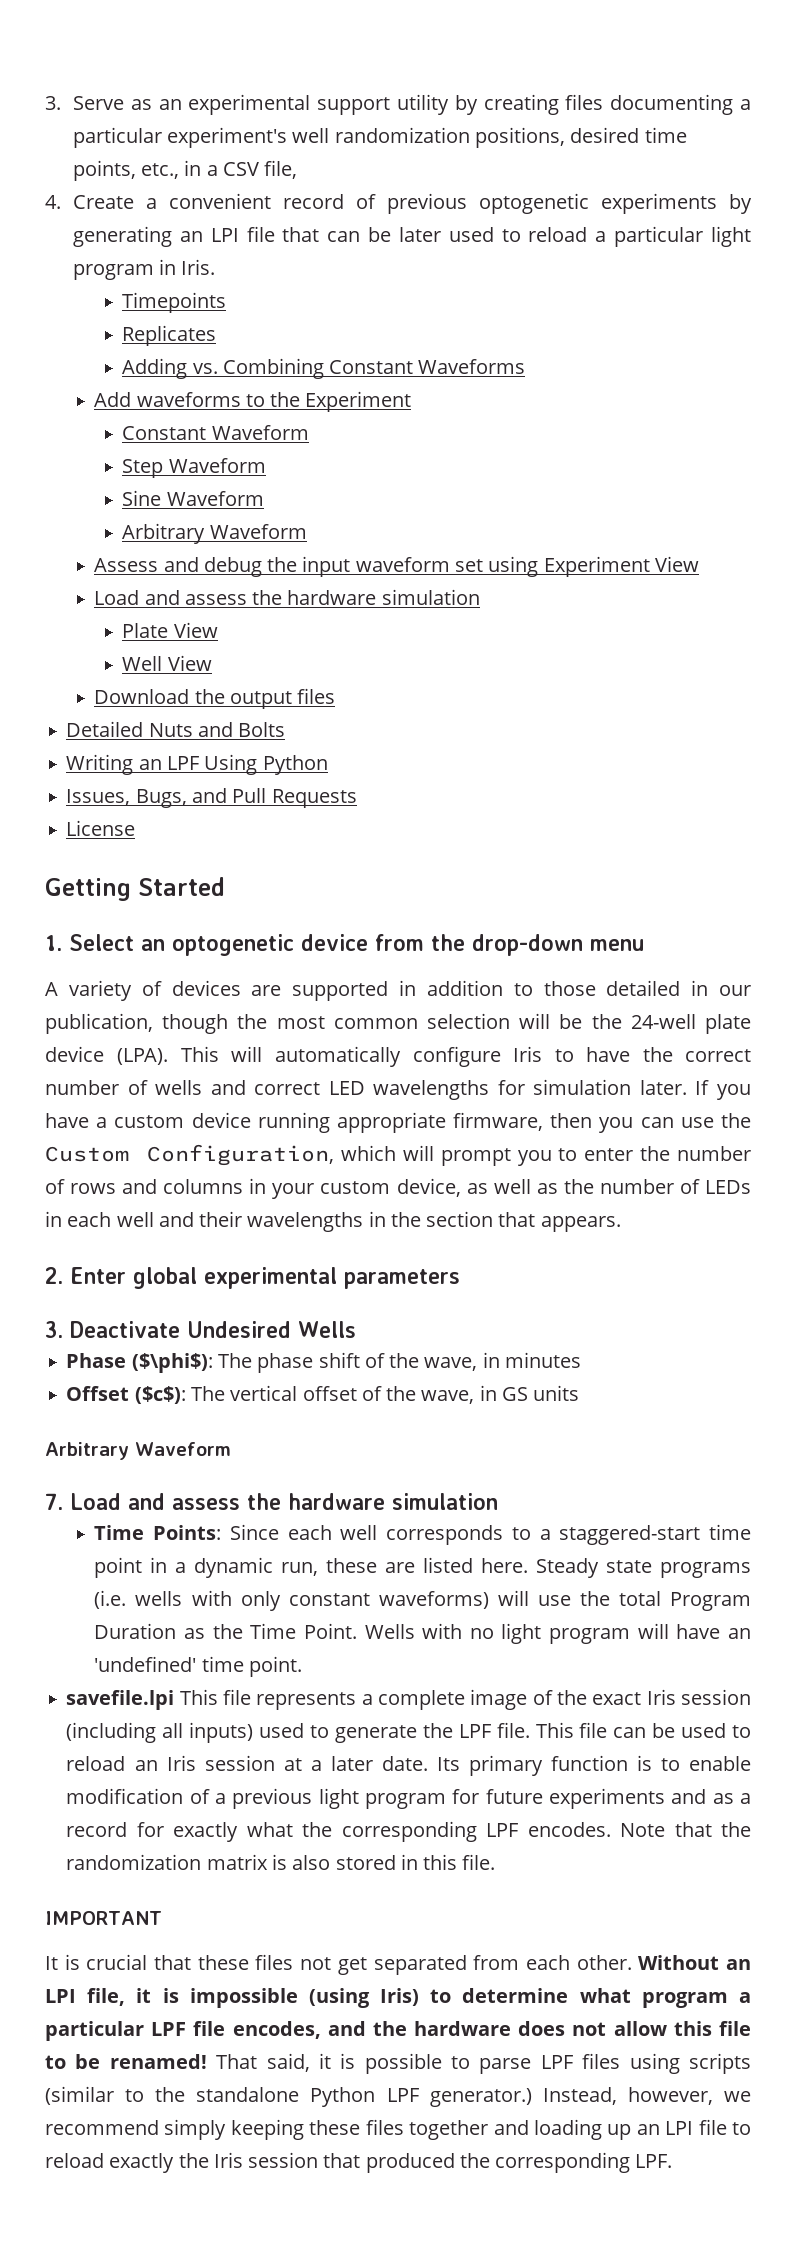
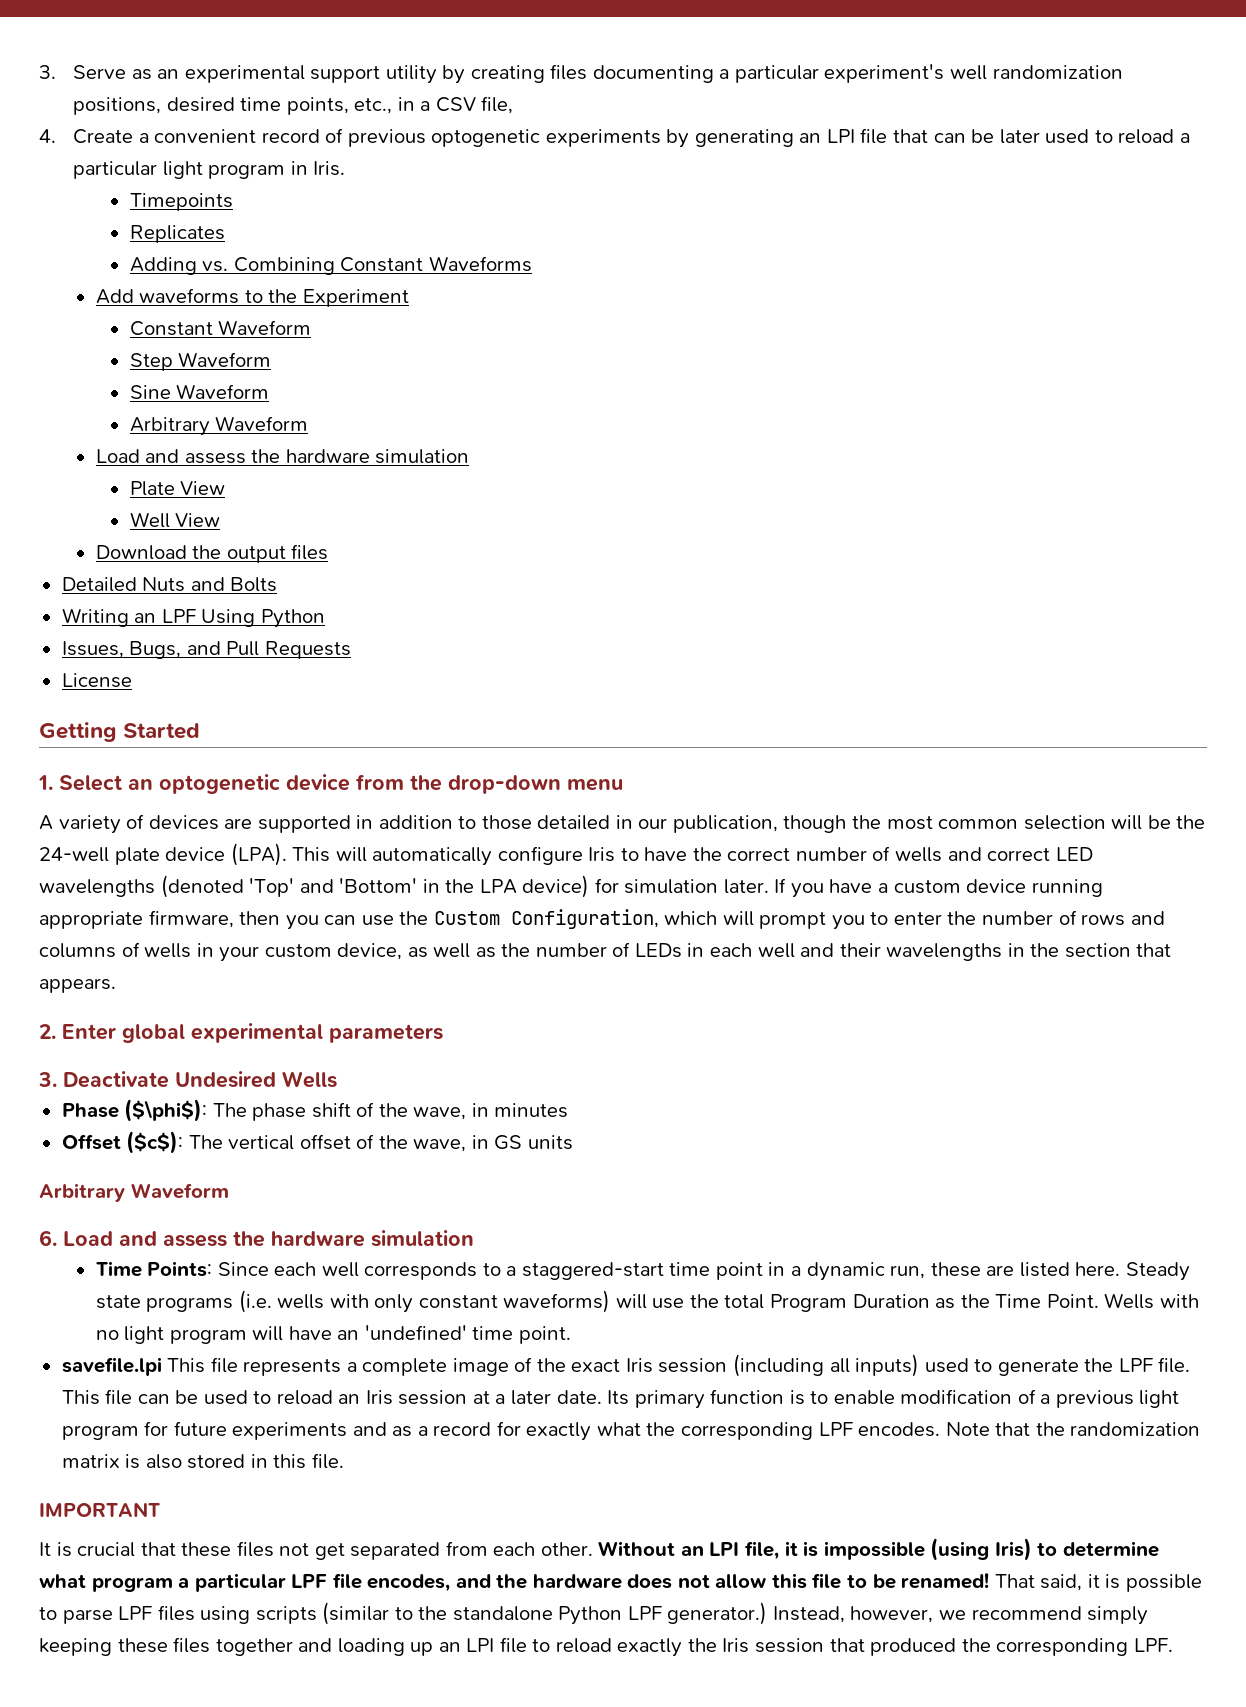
- Assess and debug the input waveform set using Experiment View
- This will automatically configure Iris to have the correct number of wells and correct LED wavelengths for simulation later.
+ This will automatically configure Iris to have the correct number of wells and correct LED wavelengths (denoted 'Top' and 'Bottom' in the LPA device) for simulation later.
- If you have a custom device running appropriate firmware, then you can use the Custom Configuration, which will prompt you to enter the number of rows and columns in your custom device, as well as the number of LEDs in each well and their wavelengths in the section that appears.
+ If you have a custom device running appropriate firmware, then you can use the Custom Configuration, which will prompt you to enter the number of rows and columns of wells in your custom device, as well as the number of LEDs in each well and their wavelengths in the section that appears.
- 7. Load and assess the hardware simulation
+ 6. Load and assess the hardware simulation

